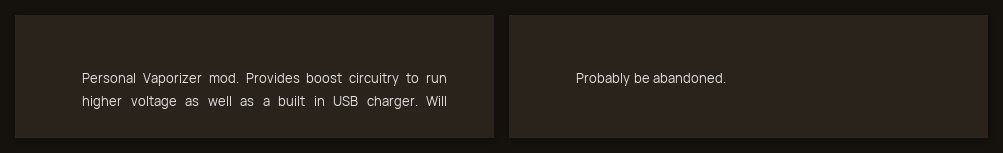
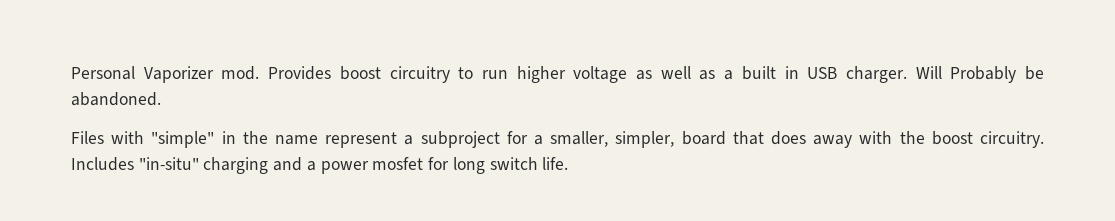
+ Files with "simple" in the name represent a subproject for a smaller, simpler, board that does away with the boost circuitry. Includes "in-situ" charging and a power mosfet for long switch life.

